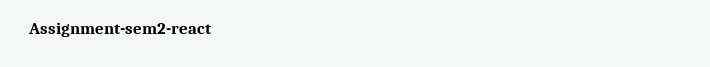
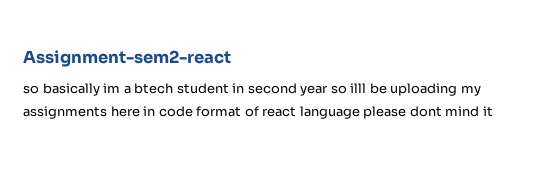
+ so basically im a btech student in second year so illl be uploading my assignments here in code format of react language please dont mind it

